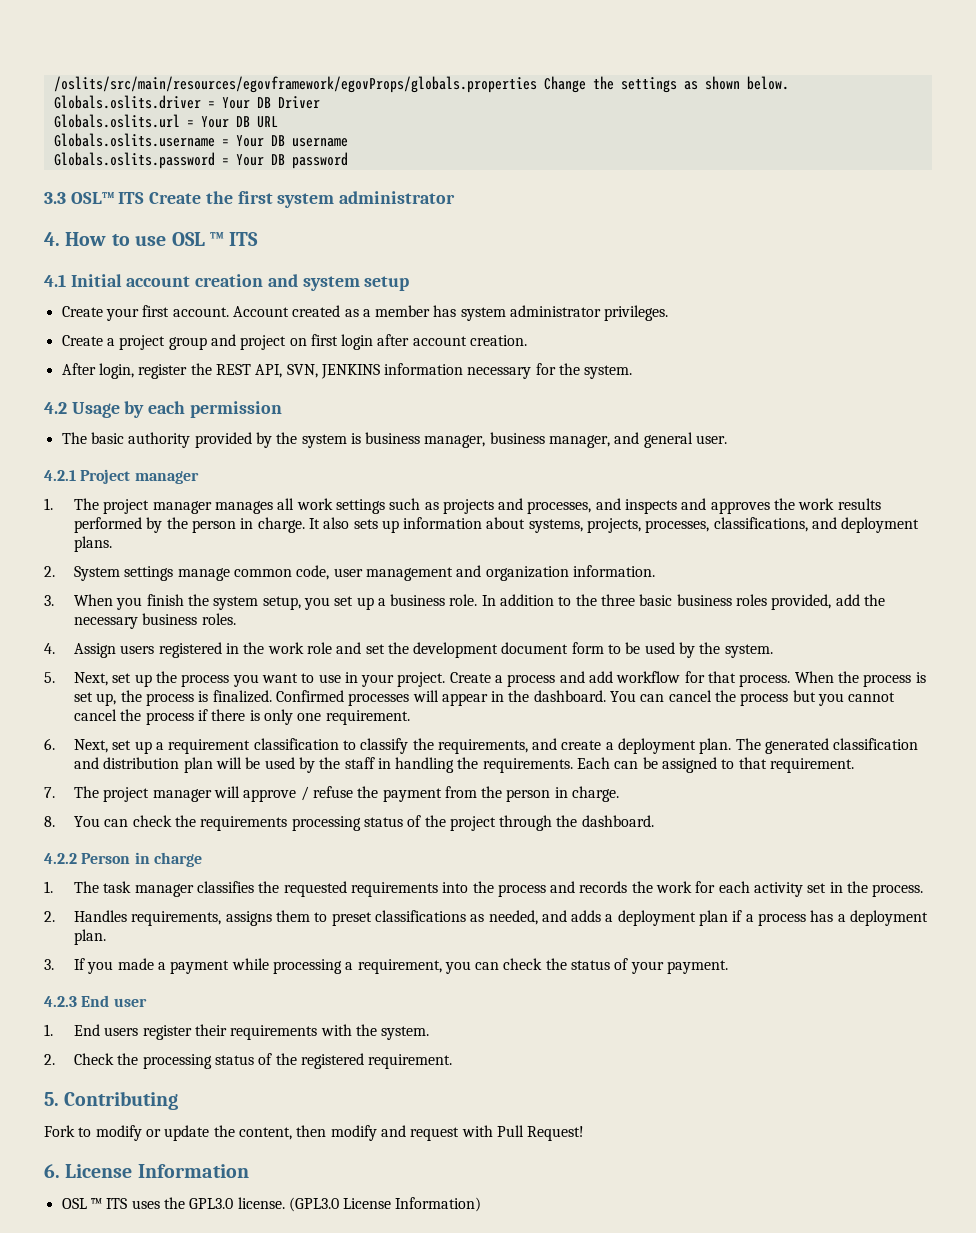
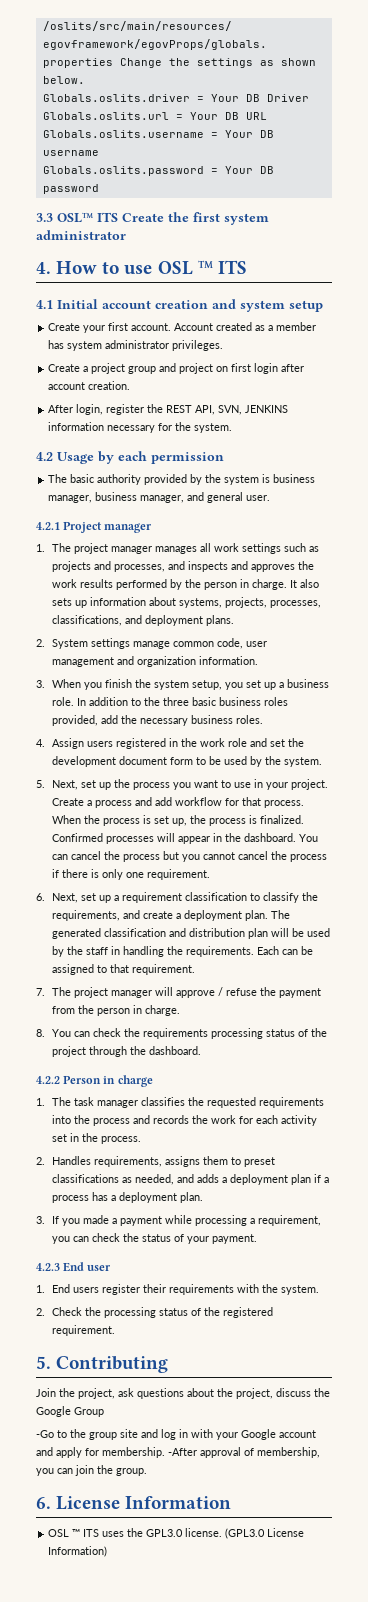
- Fork to modify or update the content, then modify and request with Pull Request!
+ Join the project, ask questions about the project, discuss the Google Group
+ -Go to the group site and log in with your Google account and apply for membership. -After approval of membership, you can join the group.

